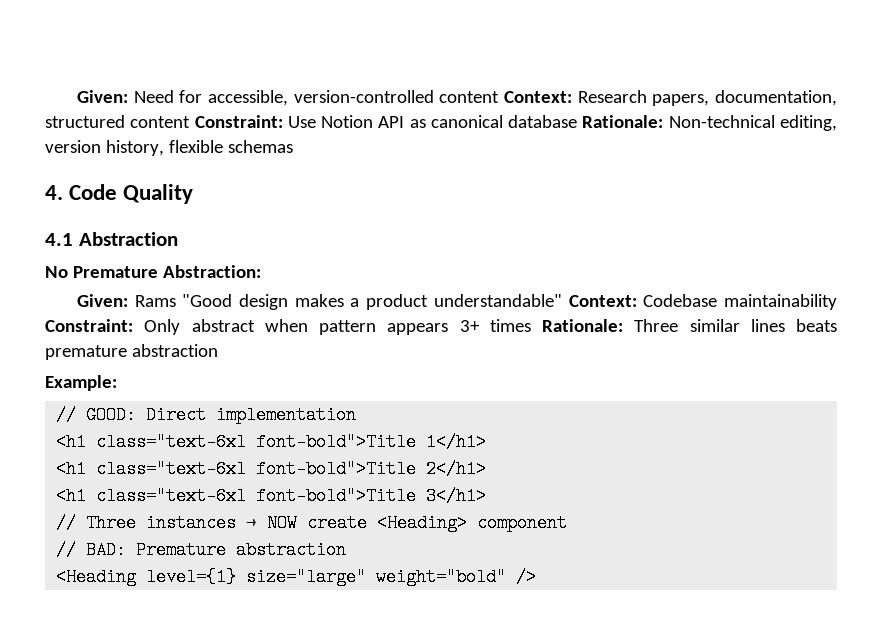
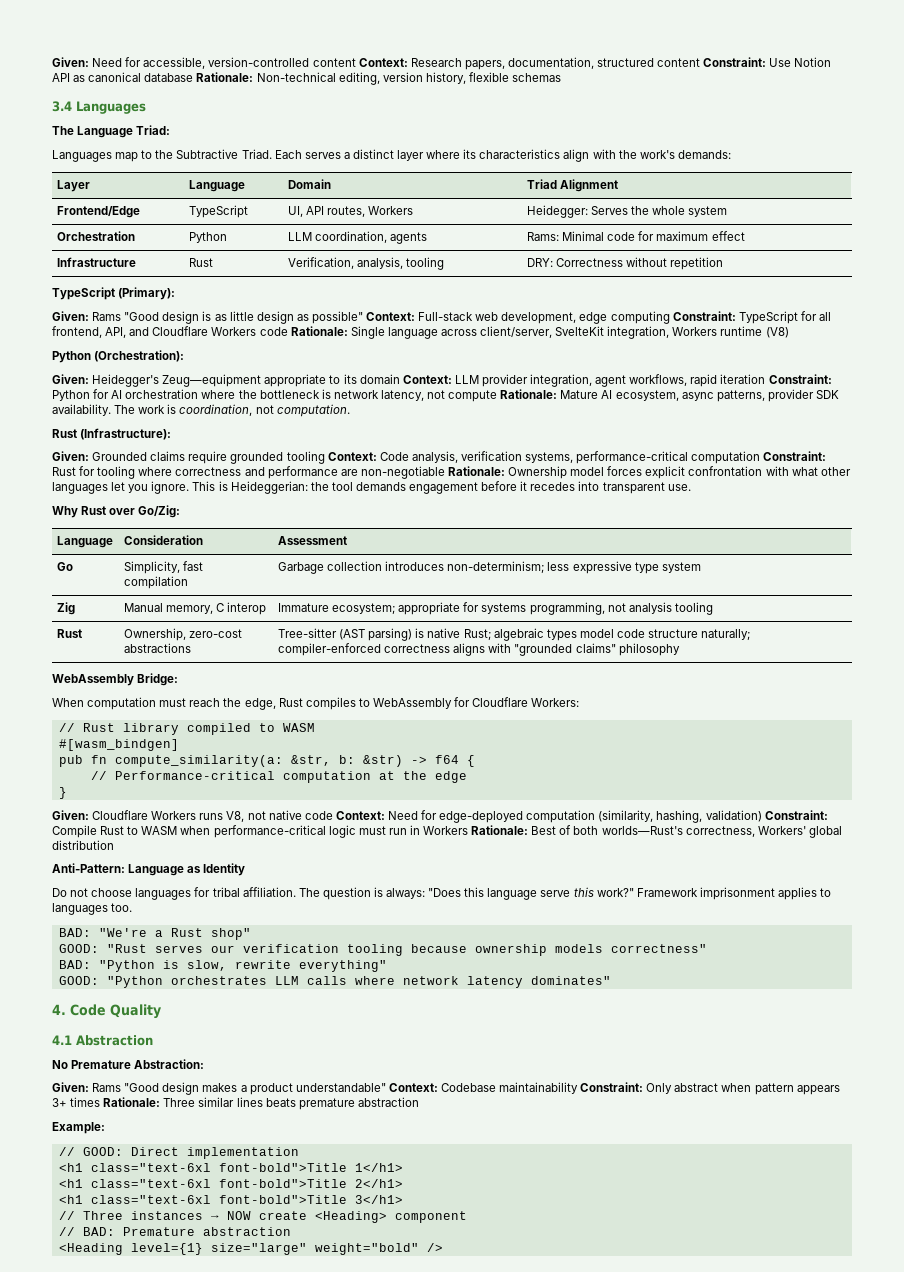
+ 3.4 Languages
+ The Language Triad:
+ Languages map to the Subtractive Triad. Each serves a distinct layer where its characteristics align with the work's demands:
+ Layer | Language | Domain | Triad Alignment
+ Frontend/Edge | TypeScript | UI, API routes, Workers | Heidegger: Serves the whole system
+ Orchestration | Python | LLM coordination, agents | Rams: Minimal code for maximum effect
+ Infrastructure | Rust | Verification, analysis, tooling | DRY: Correctness without repetition
+ TypeScript (Primary):
+ Given: Rams "Good design is as little design as possible" Context: Full-stack web development, edge computing Constraint: TypeScript for all frontend, API, and Cloudflare Workers code Rationale: Single language across client/server, SvelteKit integration, Workers runtime (V8)
+ Python (Orchestration):
+ Given: Heidegger's Zeug—equipment appropriate to its domain Context: LLM provider integration, agent workflows, rapid iteration Constraint: Python for AI orchestration where the bottleneck is network latency, not compute Rationale: Mature AI ecosystem, async patterns, provider SDK availability. The work is coordination, not computation.
+ Rust (Infrastructure):
+ Given: Grounded claims require grounded tooling Context: Code analysis, verification systems, performance-critical computation Constraint: Rust for tooling where correctness and performance are non-negotiable Rationale: Ownership model forces explicit confrontation with what other languages let you ignore. This is Heideggerian: the tool demands engagement before it recedes into transparent use.
+ Why Rust over Go/Zig:
+ Language | Consideration | Assessment
+ Go | Simplicity, fast compilation | Garbage collection introduces non-determinism; less expressive type system
+ Zig | Manual memory, C interop | Immature ecosystem; appropriate for systems programming, not analysis tooling
+ Rust | Ownership, zero-cost abstractions | Tree-sitter (AST parsing) is native Rust; algebraic types model code structure naturally; compiler-enforced correctness aligns with "grounded claims" philosophy
+ WebAssembly Bridge:
+ When computation must reach the edge, Rust compiles to WebAssembly for Cloudflare Workers:
+ // Rust library compiled to WASM
+ #[wasm_bindgen]
+ pub fn compute_similarity(a: &str, b: &str) -> f64 {
+ // Performance-critical computation at the edge
+ }
+ Given: Cloudflare Workers runs V8, not native code Context: Need for edge-deployed computation (similarity, hashing, validation) Constraint: Compile Rust to WASM when performance-critical logic must run in Workers Rationale: Best of both worlds—Rust's correctness, Workers' global distribution
+ Anti-Pattern: Language as Identity
+ Do not choose languages for tribal affiliation. The question is always: "Does this language serve this work?" Framework imprisonment applies to languages too.
+ BAD: "We're a Rust shop"
+ GOOD: "Rust serves our verification tooling because ownership models correctness"
+ BAD: "Python is slow, rewrite everything"
+ GOOD: "Python orchestrates LLM calls where network latency dominates"

